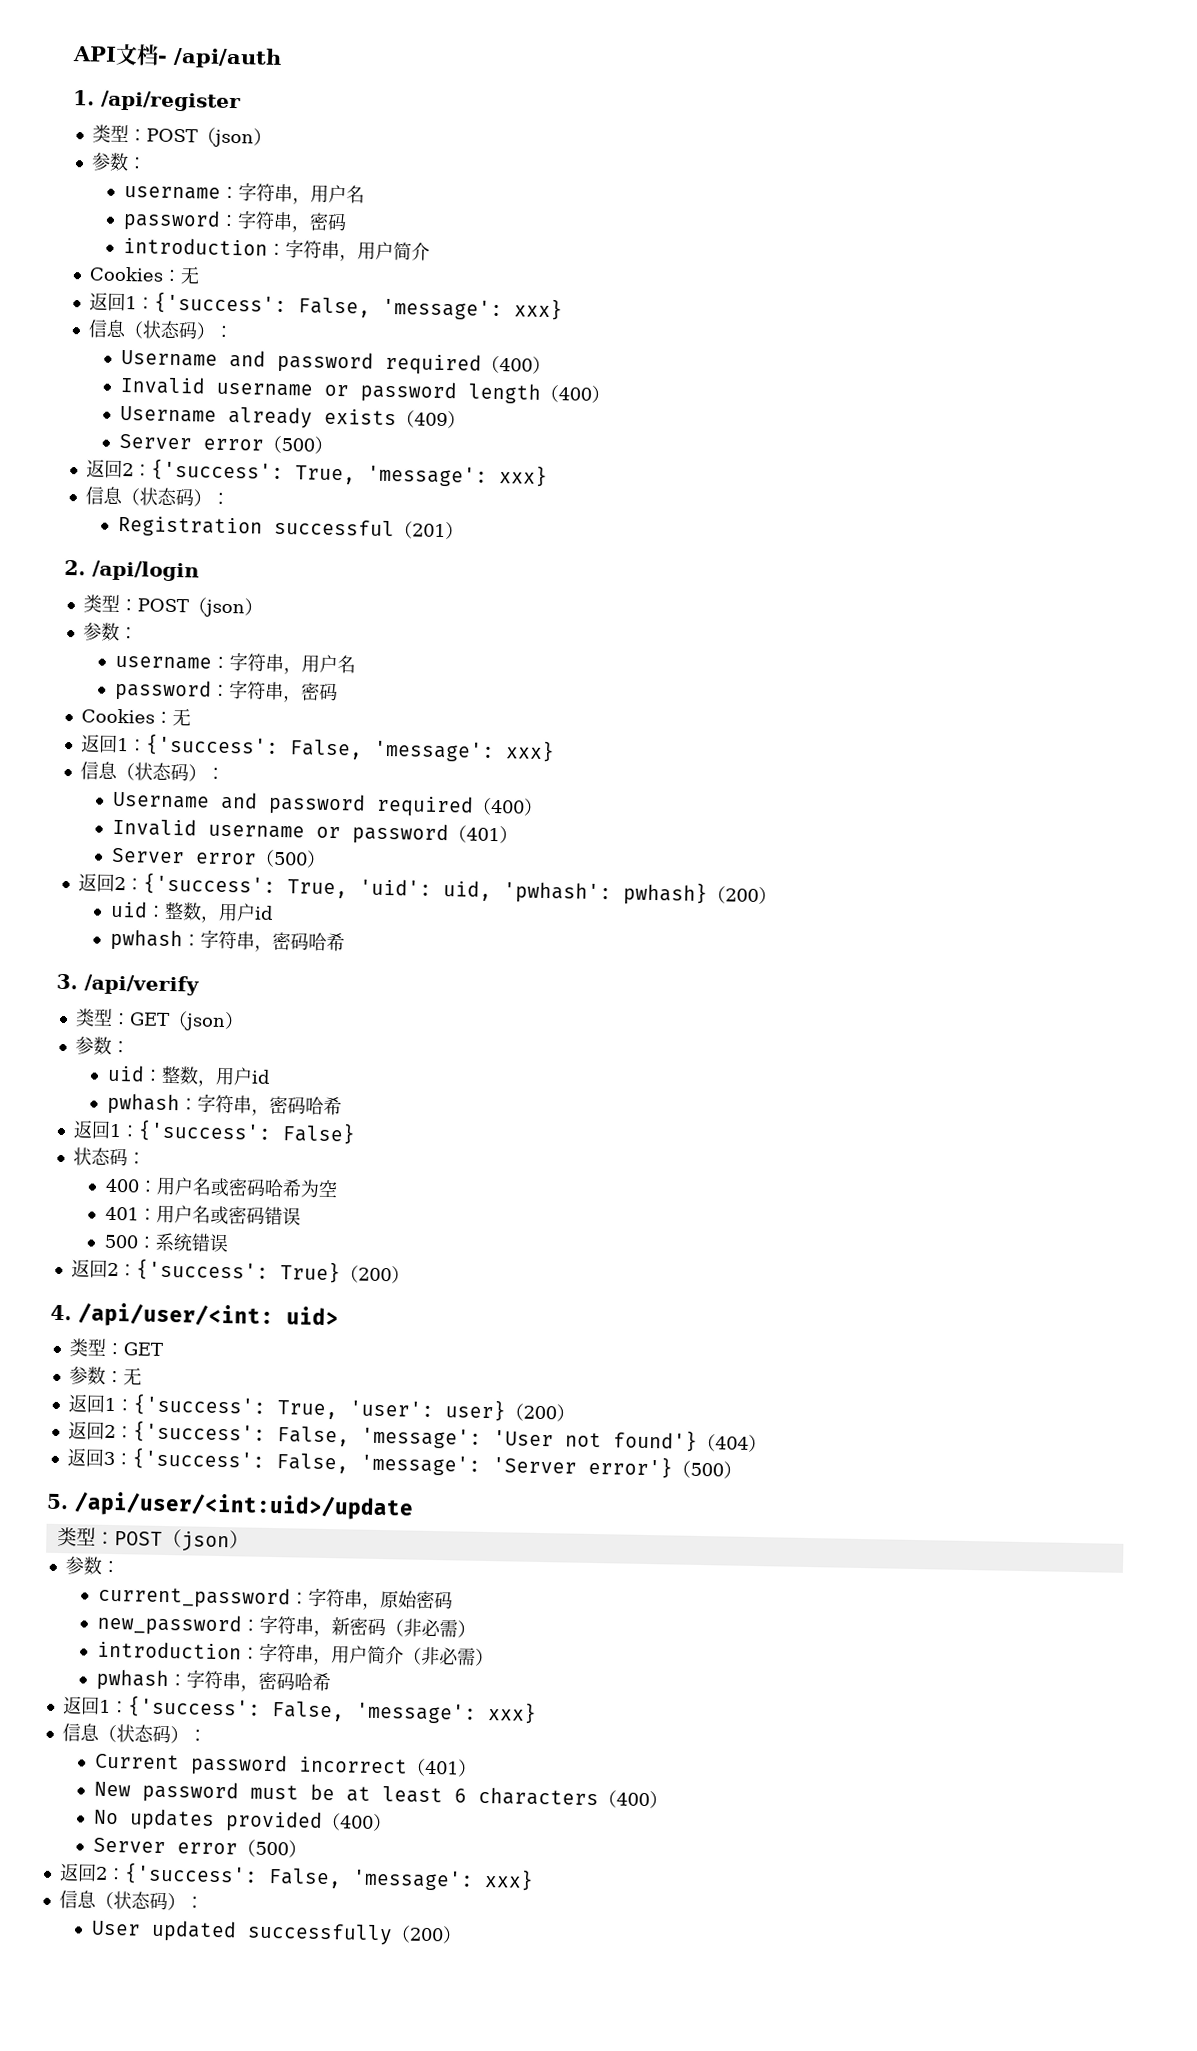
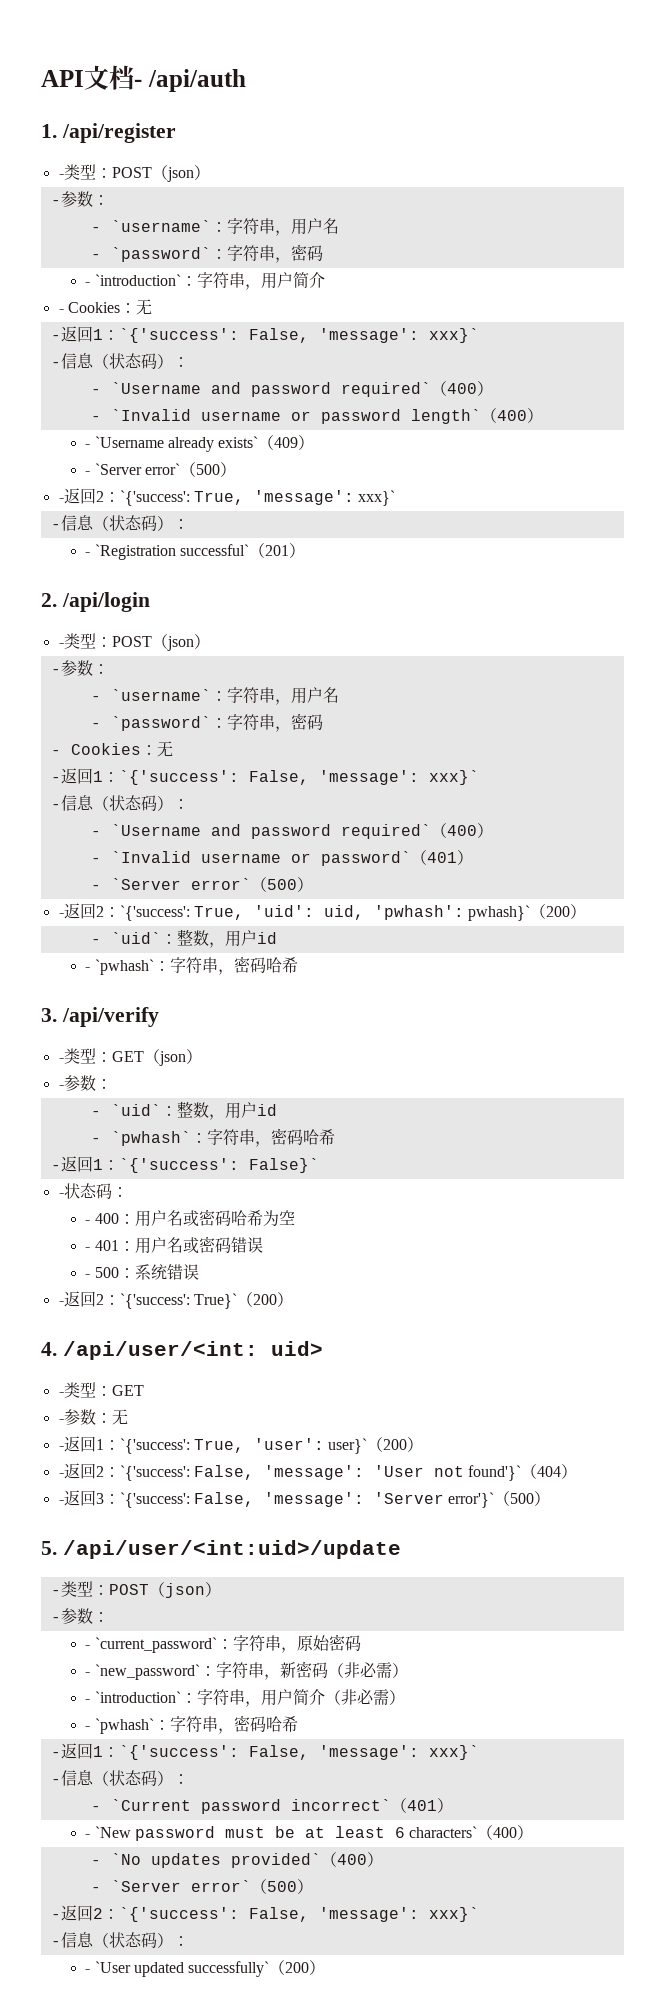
  1. /api/register
- 类型：POST（json）
- 参数：
- username：字符串，用户名
- password：字符串，密码
- introduction：字符串，用户简介
- Cookies：无
- 返回1：{'success': False, 'message': xxx}
- 信息（状态码）：
- Username and password required（400）
- Invalid username or password length（400）
- Username already exists（409）
- Server error（500）
- 返回2：{'success': True, 'message': xxx}
- 信息（状态码）：
- Registration successful（201）
+ -类型：POST（json）
+ -参数：
+ - `username`：字符串，用户名
+ - `password`：字符串，密码
+ - `introduction`：字符串，用户简介
+ - Cookies：无
+ -返回1：`{'success': False, 'message': xxx}`
+ -信息（状态码）：
+ - `Username and password required`（400）
+ - `Invalid username or password length`（400）
+ - `Username already exists`（409）
+ - `Server error`（500）
+ -返回2：`{'success': True, 'message': xxx}`
+ -信息（状态码）：
+ - `Registration successful`（201）
  2. /api/login
- 类型：POST（json）
- 参数：
- username：字符串，用户名
- password：字符串，密码
- Cookies：无
- 返回1：{'success': False, 'message': xxx}
- 信息（状态码）：
- Username and password required（400）
- Invalid username or password（401）
- Server error（500）
- 返回2：{'success': True, 'uid': uid, 'pwhash': pwhash}（200）
- uid：整数，用户id
- pwhash：字符串，密码哈希
+ -类型：POST（json）
+ -参数：
+ - `username`：字符串，用户名
+ - `password`：字符串，密码
+ - Cookies：无
+ -返回1：`{'success': False, 'message': xxx}`
+ -信息（状态码）：
+ - `Username and password required`（400）
+ - `Invalid username or password`（401）
+ - `Server error`（500）
+ -返回2：`{'success': True, 'uid': uid, 'pwhash': pwhash}`（200）
+ - `uid`：整数，用户id
+ - `pwhash`：字符串，密码哈希
- 类型：GET（json）
- 参数：
- uid：整数，用户id
- pwhash：字符串，密码哈希
- 返回1：{'success': False}
- 状态码：
+ -类型：GET（json）
+ -参数：
+ - `uid`：整数，用户id
+ - `pwhash`：字符串，密码哈希
+ -返回1：`{'success': False}`
+ -状态码：
- 400：用户名或密码哈希为空
+ - 400：用户名或密码哈希为空
- 401：用户名或密码错误
+ - 401：用户名或密码错误
- 500：系统错误
+ - 500：系统错误
- 返回2：{'success': True}（200）
+ -返回2：`{'success': True}`（200）
  4. /api/user/<int: uid>
- 类型：GET
+ -类型：GET
- 参数：无
+ -参数：无
- 返回1：{'success': True, 'user': user}（200）
- 返回2：{'success': False, 'message': 'User not found'}（404）
+ -返回1：`{'success': True, 'user': user}`（200）
+ -返回2：`{'success': False, 'message': 'User not found'}`（404）
- 返回3：{'success': False, 'message': 'Server error'}（500）
+ -返回3：`{'success': False, 'message': 'Server error'}`（500）
  5. /api/user/<int:uid>/update
- 类型：POST（json）
- 参数：
- current_password：字符串，原始密码
+ -类型：POST（json）
+ -参数：
+ - `current_password`：字符串，原始密码
- new_password：字符串，新密码（非必需）
+ - `new_password`：字符串，新密码（非必需）
- introduction：字符串，用户简介（非必需）
- pwhash：字符串，密码哈希
- 返回1：{'success': False, 'message': xxx}
- 信息（状态码）：
- Current password incorrect（401）
- New password must be at least 6 characters（400）
- No updates provided（400）
- Server error（500）
- 返回2：{'success': False, 'message': xxx}
- 信息（状态码）：
- User updated successfully（200）
+ - `introduction`：字符串，用户简介（非必需）
+ - `pwhash`：字符串，密码哈希
+ -返回1：`{'success': False, 'message': xxx}`
+ -信息（状态码）：
+ - `Current password incorrect`（401）
+ - `New password must be at least 6 characters`（400）
+ - `No updates provided`（400）
+ - `Server error`（500）
+ -返回2：`{'success': False, 'message': xxx}`
+ -信息（状态码）：
+ - `User updated successfully`（200）

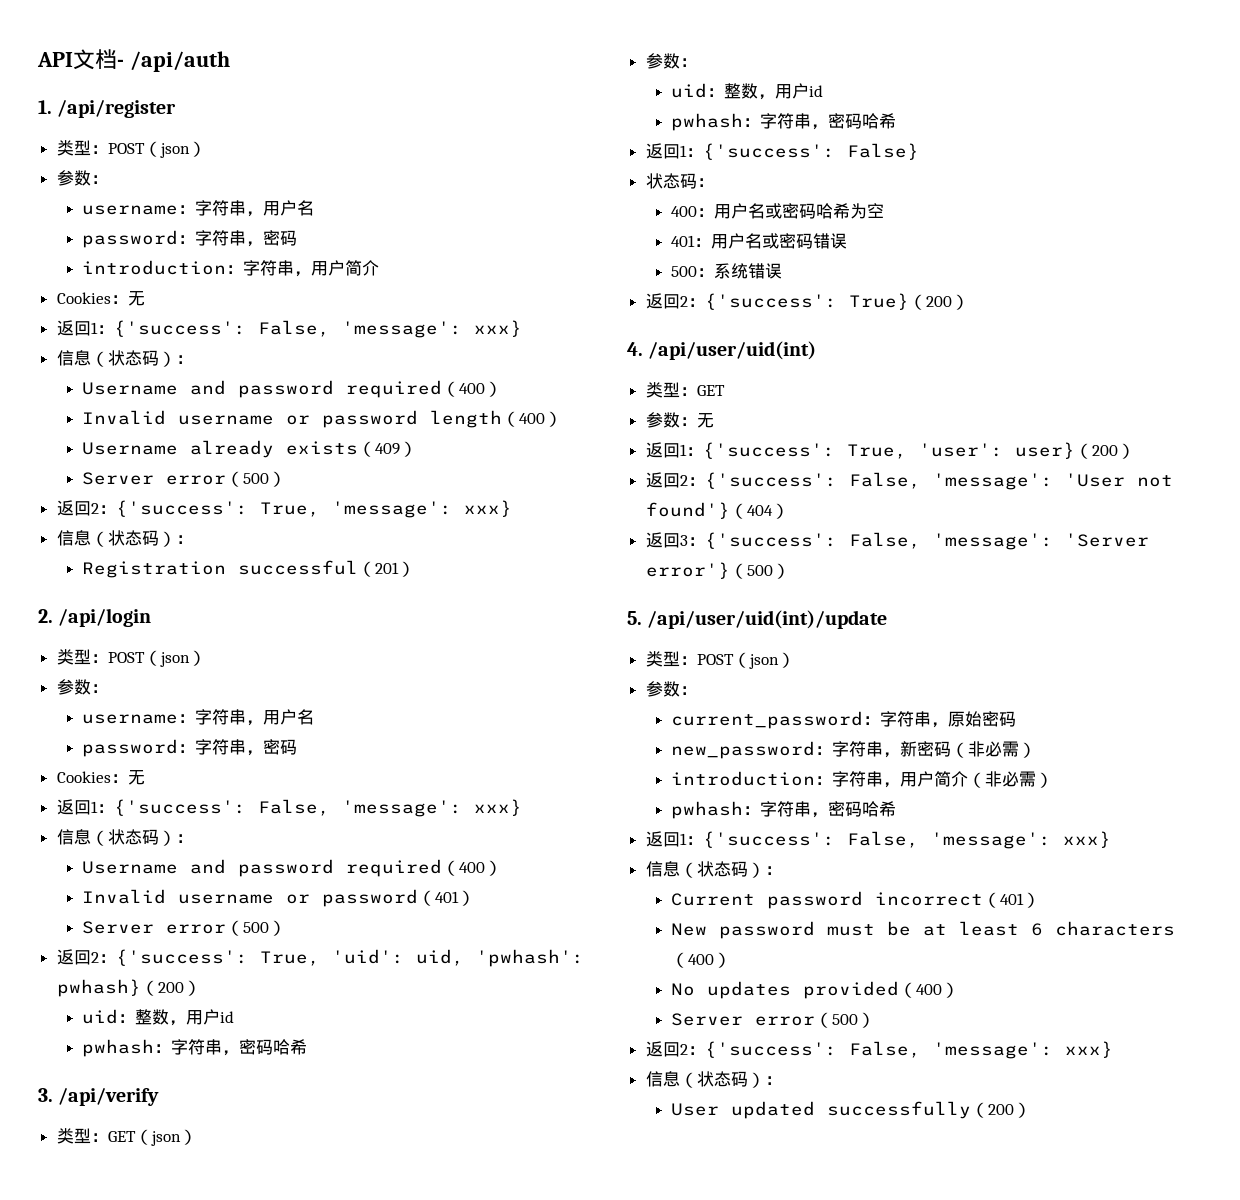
  1. /api/register
- -类型：POST（json）
- -参数：
- - `username`：字符串，用户名
- - `password`：字符串，密码
- - `introduction`：字符串，用户简介
- - Cookies：无
- -返回1：`{'success': False, 'message': xxx}`
- -信息（状态码）：
- - `Username and password required`（400）
- - `Invalid username or password length`（400）
- - `Username already exists`（409）
- - `Server error`（500）
- -返回2：`{'success': True, 'message': xxx}`
- -信息（状态码）：
- - `Registration successful`（201）
+ 类型：POST（json）
+ 参数：
+ username：字符串，用户名
+ password：字符串，密码
+ introduction：字符串，用户简介
+ Cookies：无
+ 返回1：{'success': False, 'message': xxx}
+ 信息（状态码）：
+ Username and password required（400）
+ Invalid username or password length（400）
+ Username already exists（409）
+ Server error（500）
+ 返回2：{'success': True, 'message': xxx}
+ 信息（状态码）：
+ Registration successful（201）
  2. /api/login
- -类型：POST（json）
- -参数：
- - `username`：字符串，用户名
- - `password`：字符串，密码
- - Cookies：无
- -返回1：`{'success': False, 'message': xxx}`
- -信息（状态码）：
- - `Username and password required`（400）
- - `Invalid username or password`（401）
- - `Server error`（500）
- -返回2：`{'success': True, 'uid': uid, 'pwhash': pwhash}`（200）
- - `uid`：整数，用户id
- - `pwhash`：字符串，密码哈希
+ 类型：POST（json）
+ 参数：
+ username：字符串，用户名
+ password：字符串，密码
+ Cookies：无
+ 返回1：{'success': False, 'message': xxx}
+ 信息（状态码）：
+ Username and password required（400）
+ Invalid username or password（401）
+ Server error（500）
+ 返回2：{'success': True, 'uid': uid, 'pwhash': pwhash}（200）
+ uid：整数，用户id
+ pwhash：字符串，密码哈希
- -类型：GET（json）
- -参数：
- - `uid`：整数，用户id
- - `pwhash`：字符串，密码哈希
- -返回1：`{'success': False}`
- -状态码：
+ 类型：GET（json）
+ 参数：
+ uid：整数，用户id
+ pwhash：字符串，密码哈希
+ 返回1：{'success': False}
+ 状态码：
- - 400：用户名或密码哈希为空
+ 400：用户名或密码哈希为空
- - 401：用户名或密码错误
+ 401：用户名或密码错误
- - 500：系统错误
+ 500：系统错误
- -返回2：`{'success': True}`（200）
+ 返回2：{'success': True}（200）
- 4. /api/user/<int: uid>
- -类型：GET
+ 4. /api/user/uid(int)
+ 类型：GET
- -参数：无
+ 参数：无
- -返回1：`{'success': True, 'user': user}`（200）
- -返回2：`{'success': False, 'message': 'User not found'}`（404）
+ 返回1：{'success': True, 'user': user}（200）
+ 返回2：{'success': False, 'message': 'User not found'}（404）
- -返回3：`{'success': False, 'message': 'Server error'}`（500）
+ 返回3：{'success': False, 'message': 'Server error'}（500）
- 5. /api/user/<int:uid>/update
- -类型：POST（json）
- -参数：
- - `current_password`：字符串，原始密码
+ 5. /api/user/uid(int)/update
+ 类型：POST（json）
+ 参数：
+ current_password：字符串，原始密码
- - `new_password`：字符串，新密码（非必需）
+ new_password：字符串，新密码（非必需）
- - `introduction`：字符串，用户简介（非必需）
- - `pwhash`：字符串，密码哈希
- -返回1：`{'success': False, 'message': xxx}`
- -信息（状态码）：
- - `Current password incorrect`（401）
- - `New password must be at least 6 characters`（400）
- - `No updates provided`（400）
- - `Server error`（500）
- -返回2：`{'success': False, 'message': xxx}`
- -信息（状态码）：
- - `User updated successfully`（200）
+ introduction：字符串，用户简介（非必需）
+ pwhash：字符串，密码哈希
+ 返回1：{'success': False, 'message': xxx}
+ 信息（状态码）：
+ Current password incorrect（401）
+ New password must be at least 6 characters（400）
+ No updates provided（400）
+ Server error（500）
+ 返回2：{'success': False, 'message': xxx}
+ 信息（状态码）：
+ User updated successfully（200）

